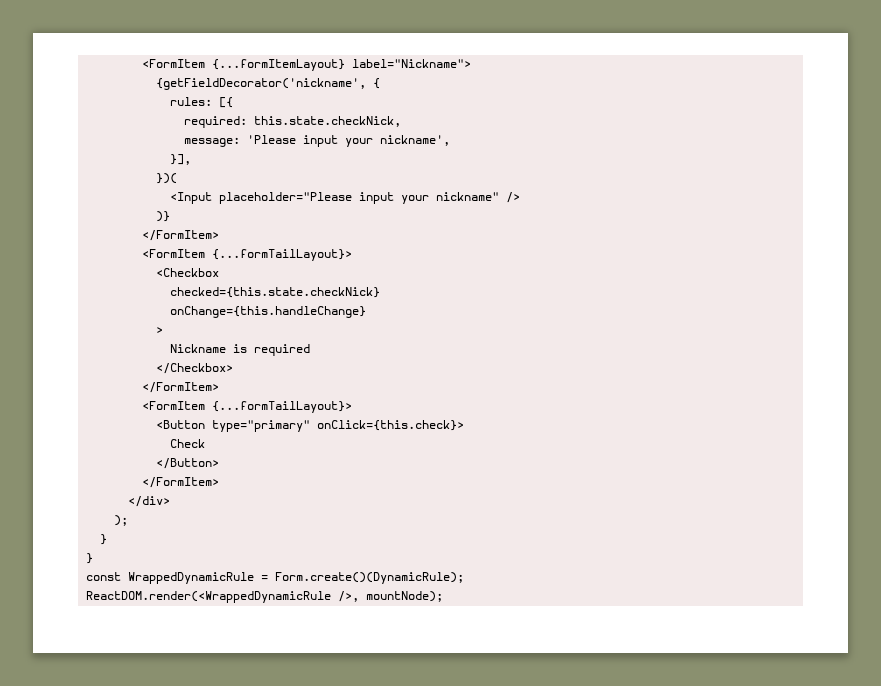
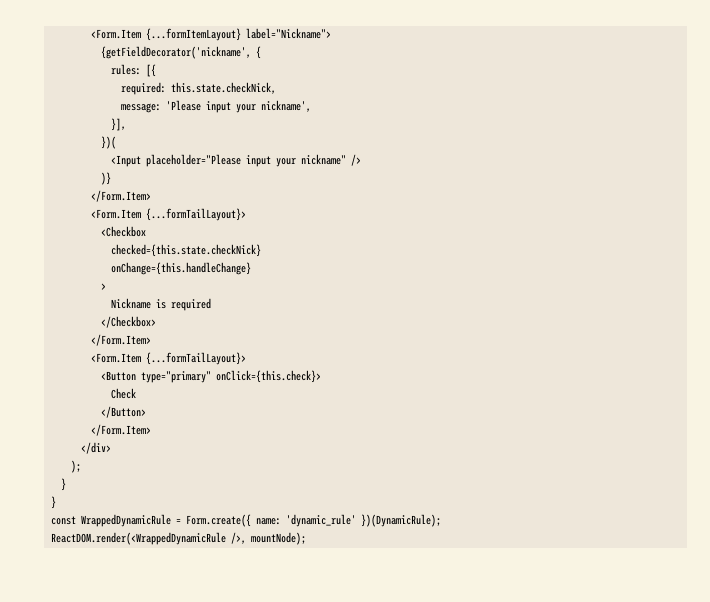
- <FormItem {...formItemLayout} label="Nickname">
+ <Form.Item {...formItemLayout} label="Nickname">
  )}
- </FormItem>
- <FormItem {...formTailLayout}>
+ </Form.Item>
+ <Form.Item {...formTailLayout}>
  </Checkbox>
- </FormItem>
- <FormItem {...formTailLayout}>
+ </Form.Item>
+ <Form.Item {...formTailLayout}>
  </Button>
- </FormItem>
+ </Form.Item>
- const WrappedDynamicRule = Form.create()(DynamicRule);
+ const WrappedDynamicRule = Form.create({ name: 'dynamic_rule' })(DynamicRule);

